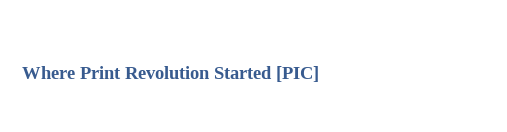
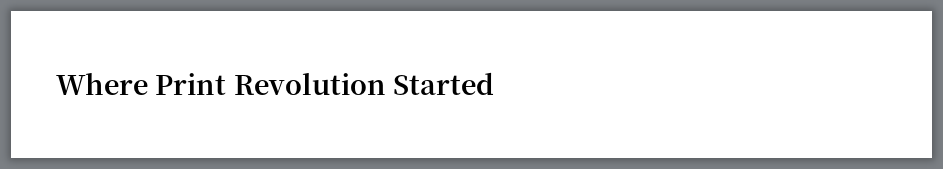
- Where Print Revolution Started [PIC]
+ Where Print Revolution Started

